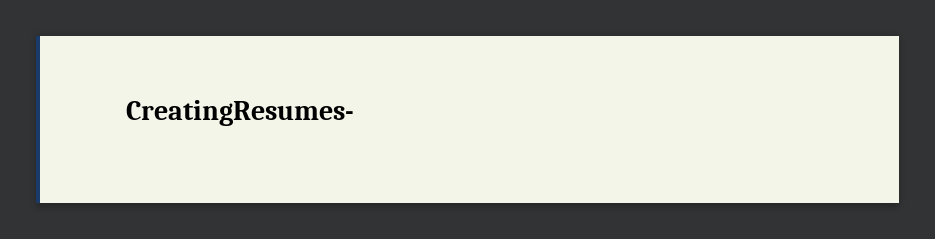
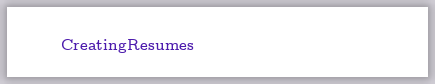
- CreatingResumes-
+ CreatingResumes

